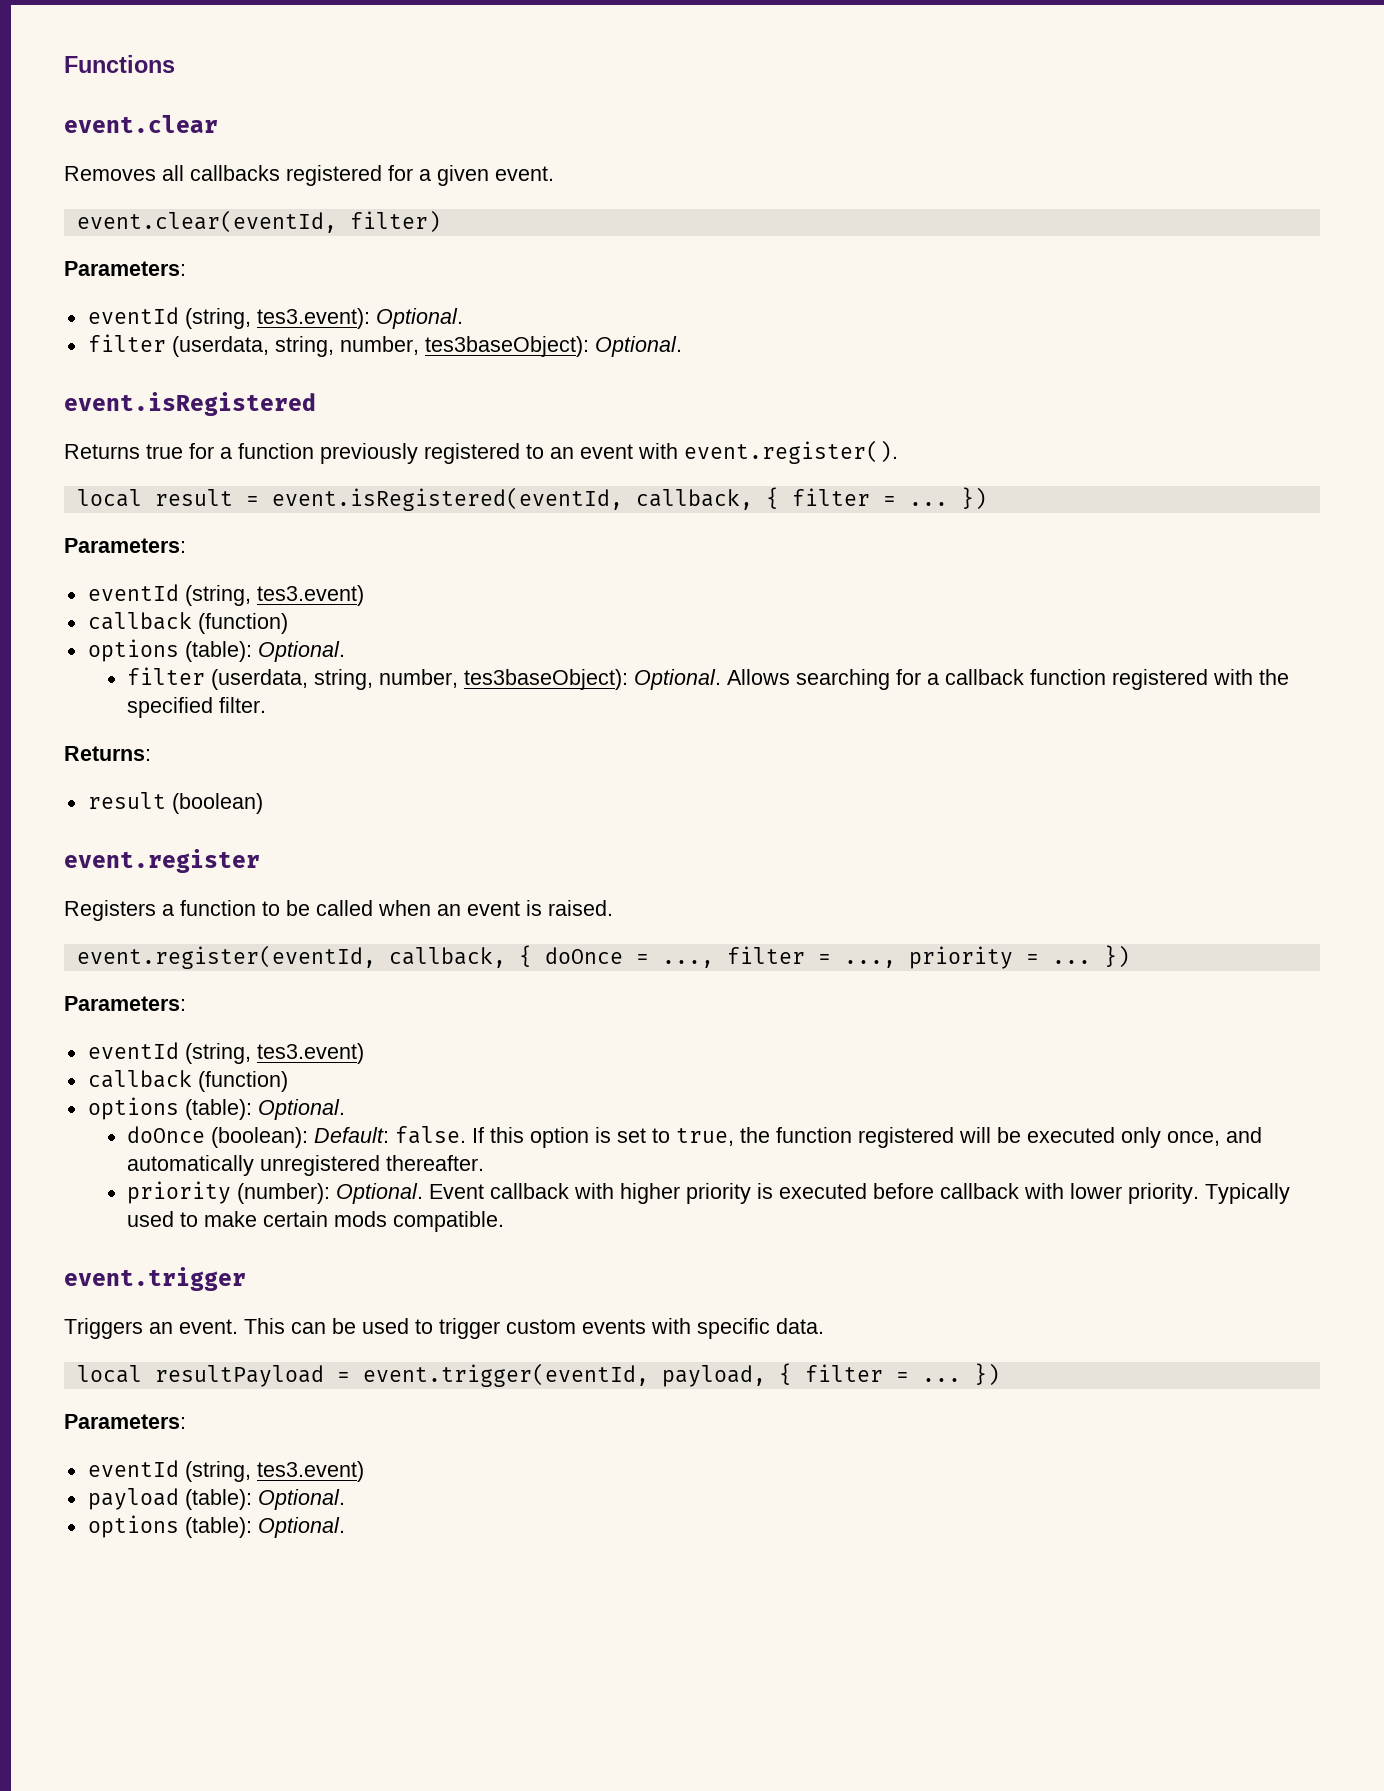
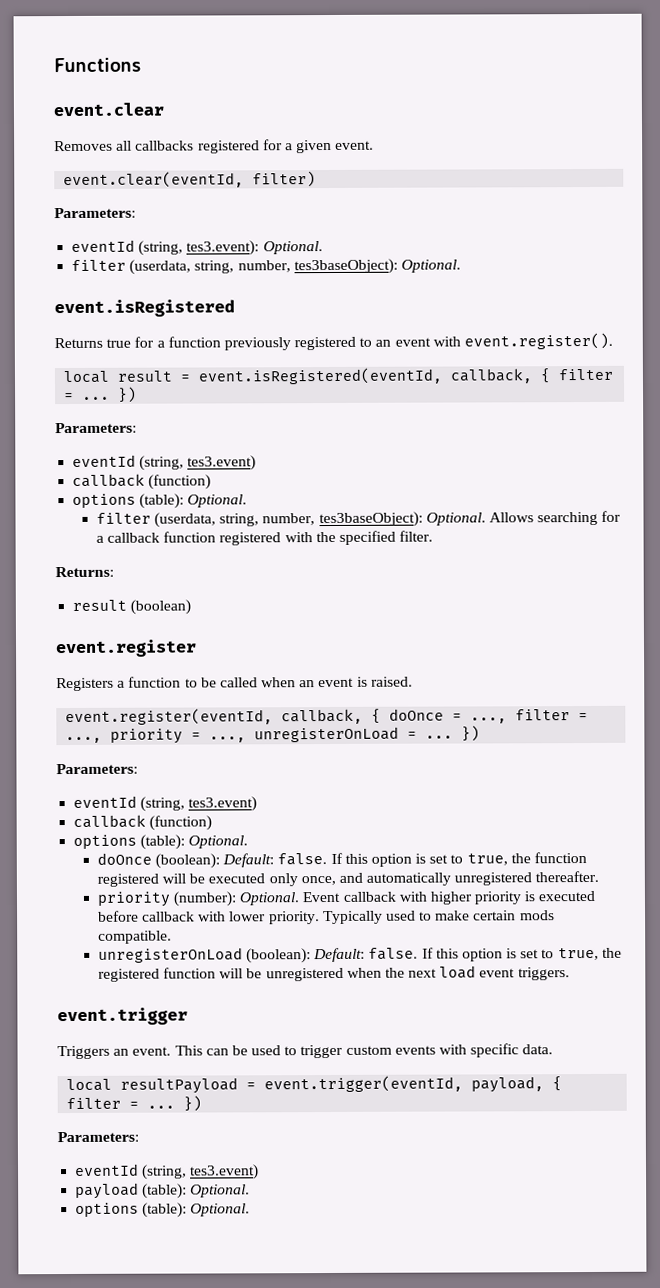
- event.register(eventId, callback, { doOnce = ..., filter = ..., priority = ...
+ event.register(eventId, callback, { doOnce = ..., filter = ..., priority = ..., unregisterOnLoad = ...
+ unregisterOnLoad (boolean): Default: false. If this option is set to true, the registered function will be unregistered when the next load event triggers.

